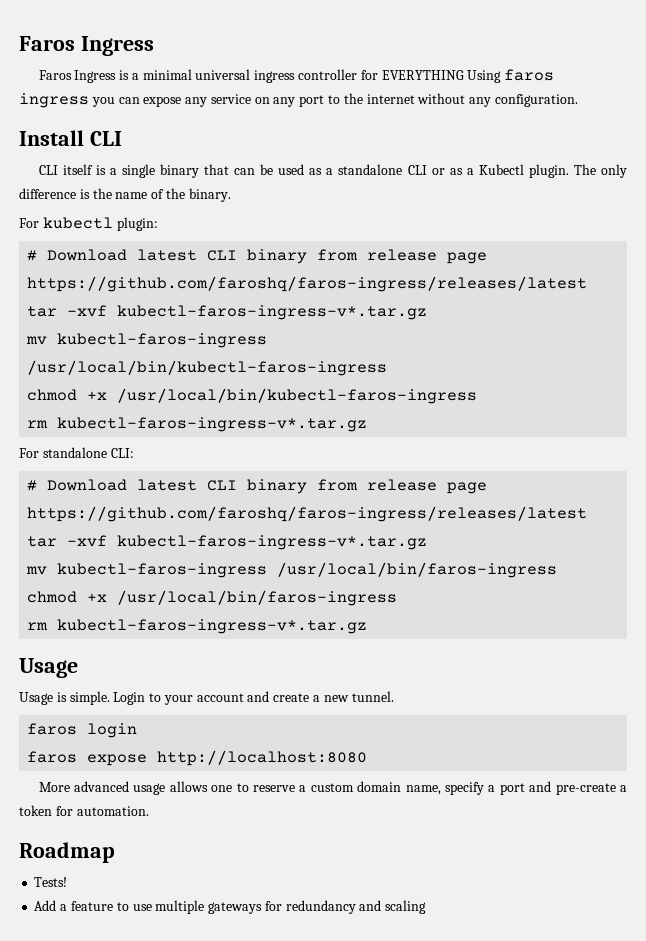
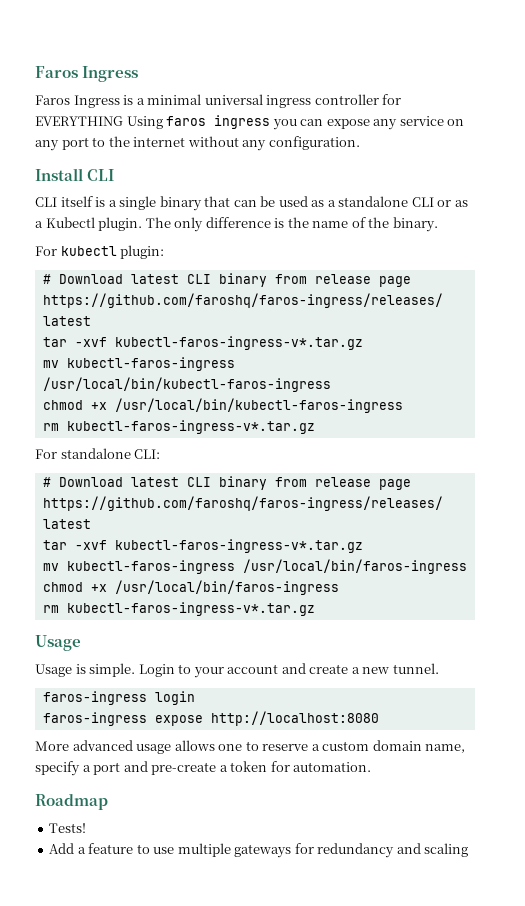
- faros login
+ faros-ingress login
- faros expose http://localhost:8080
+ faros-ingress expose http://localhost:8080

